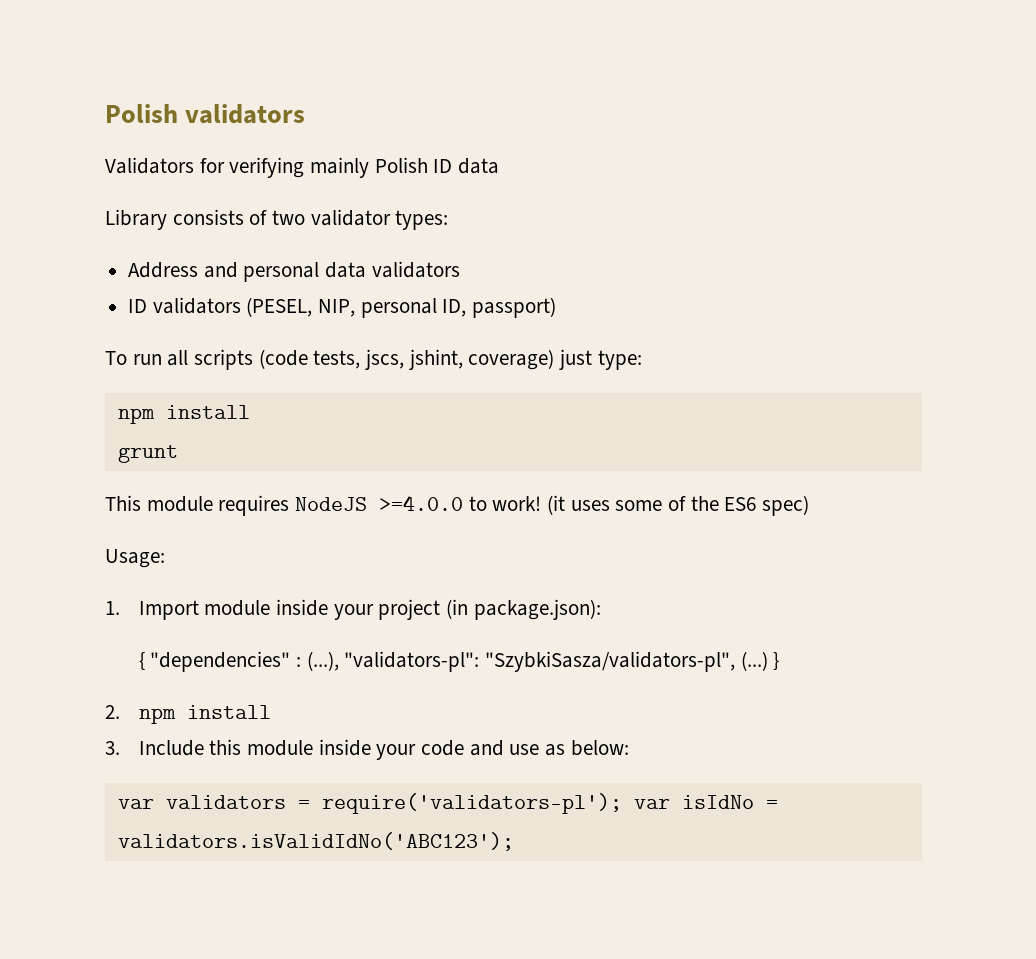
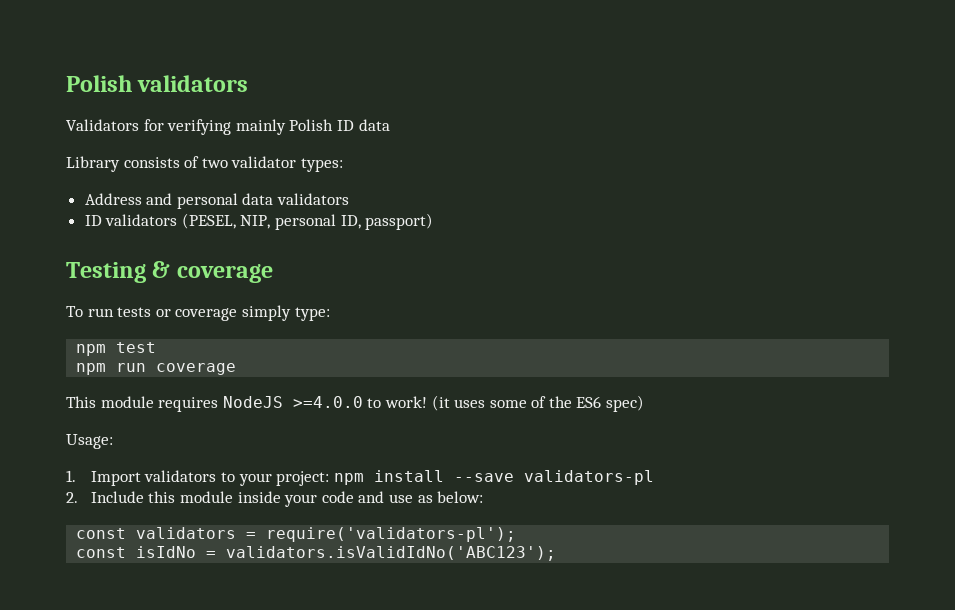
+ Testing & coverage
- To run all scripts (code tests, jscs, jshint, coverage) just type:
- npm install
- grunt
+ To run tests or coverage simply type:
+ npm test
+ npm run coverage
- 1. Import module inside your project (in package.json):
- { "dependencies" : (...), "validators-pl": "SzybkiSasza/validators-pl", (...) }
- 2. npm install
- 3. Include this module inside your code and use as below:
+ 1. Import validators to your project: npm install --save validators-pl
+ 2. Include this module inside your code and use as below:
- var validators = require('validators-pl'); var isIdNo = validators.isValidIdNo('ABC123');
+ const validators = require('validators-pl');
+ const isIdNo = validators.isValidIdNo('ABC123');

